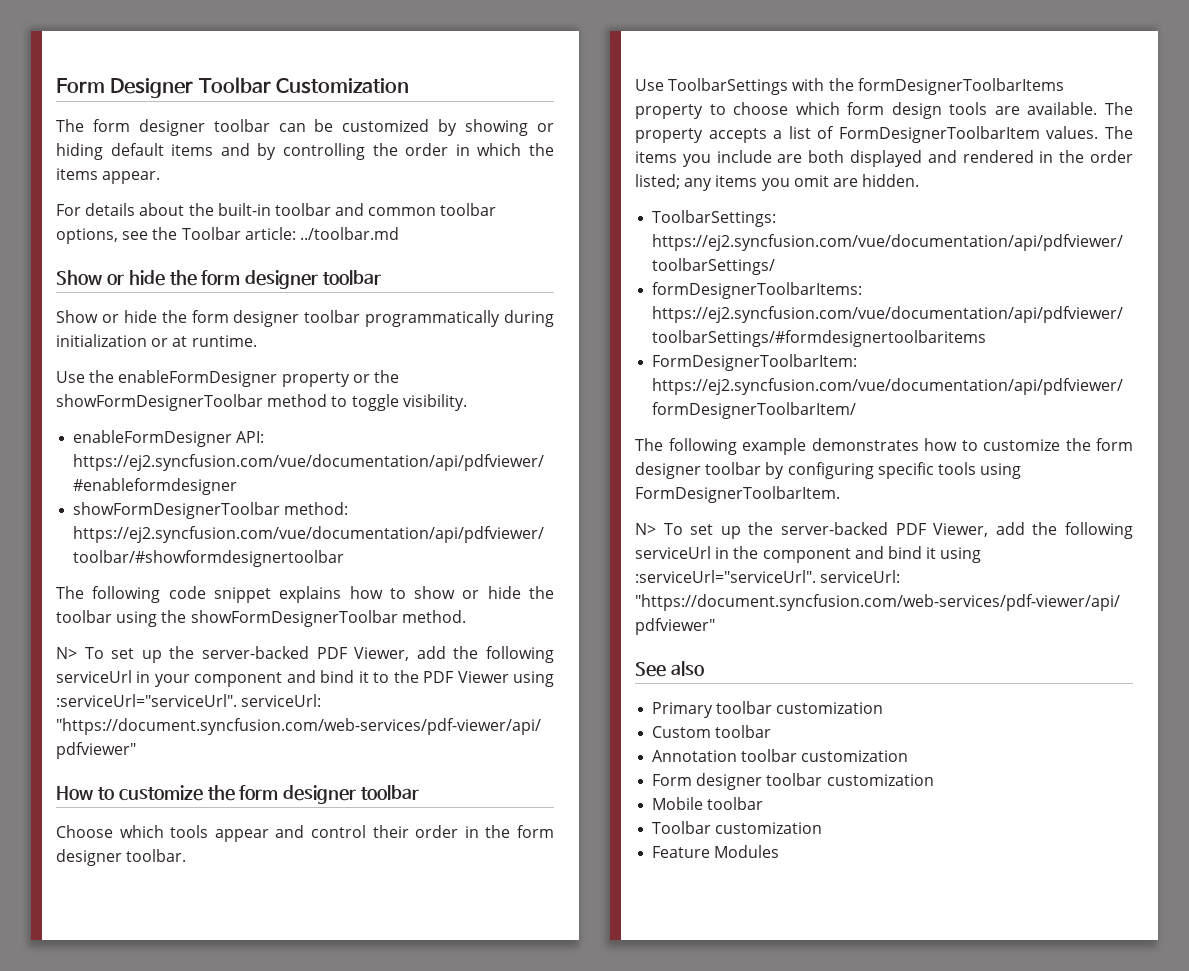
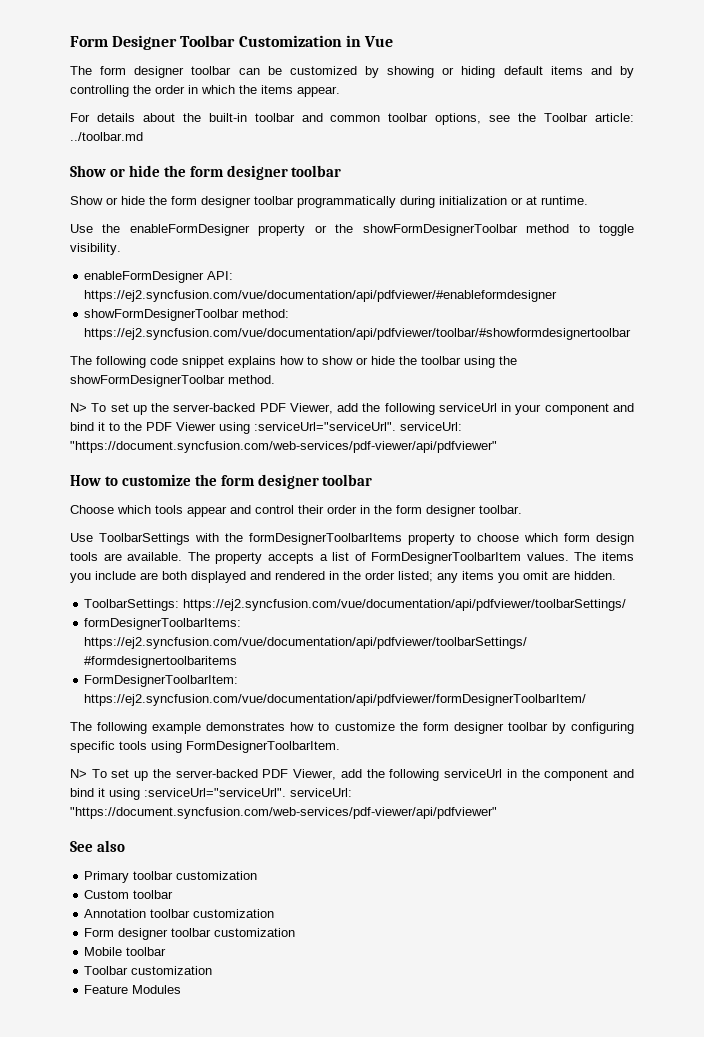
- Form Designer Toolbar Customization
+ Form Designer Toolbar Customization in Vue

